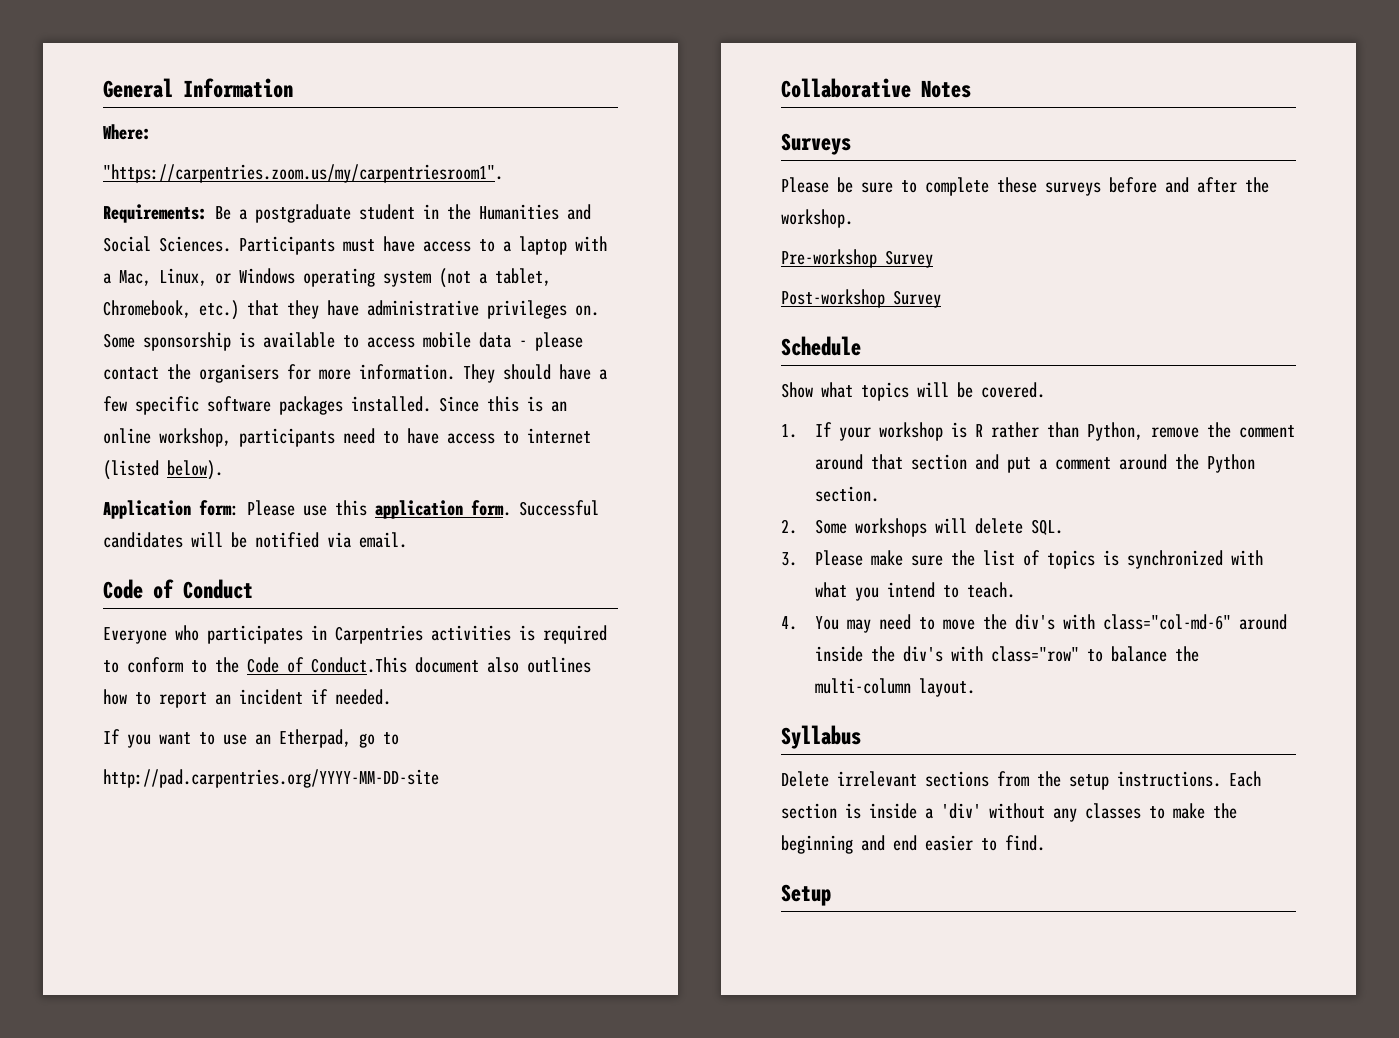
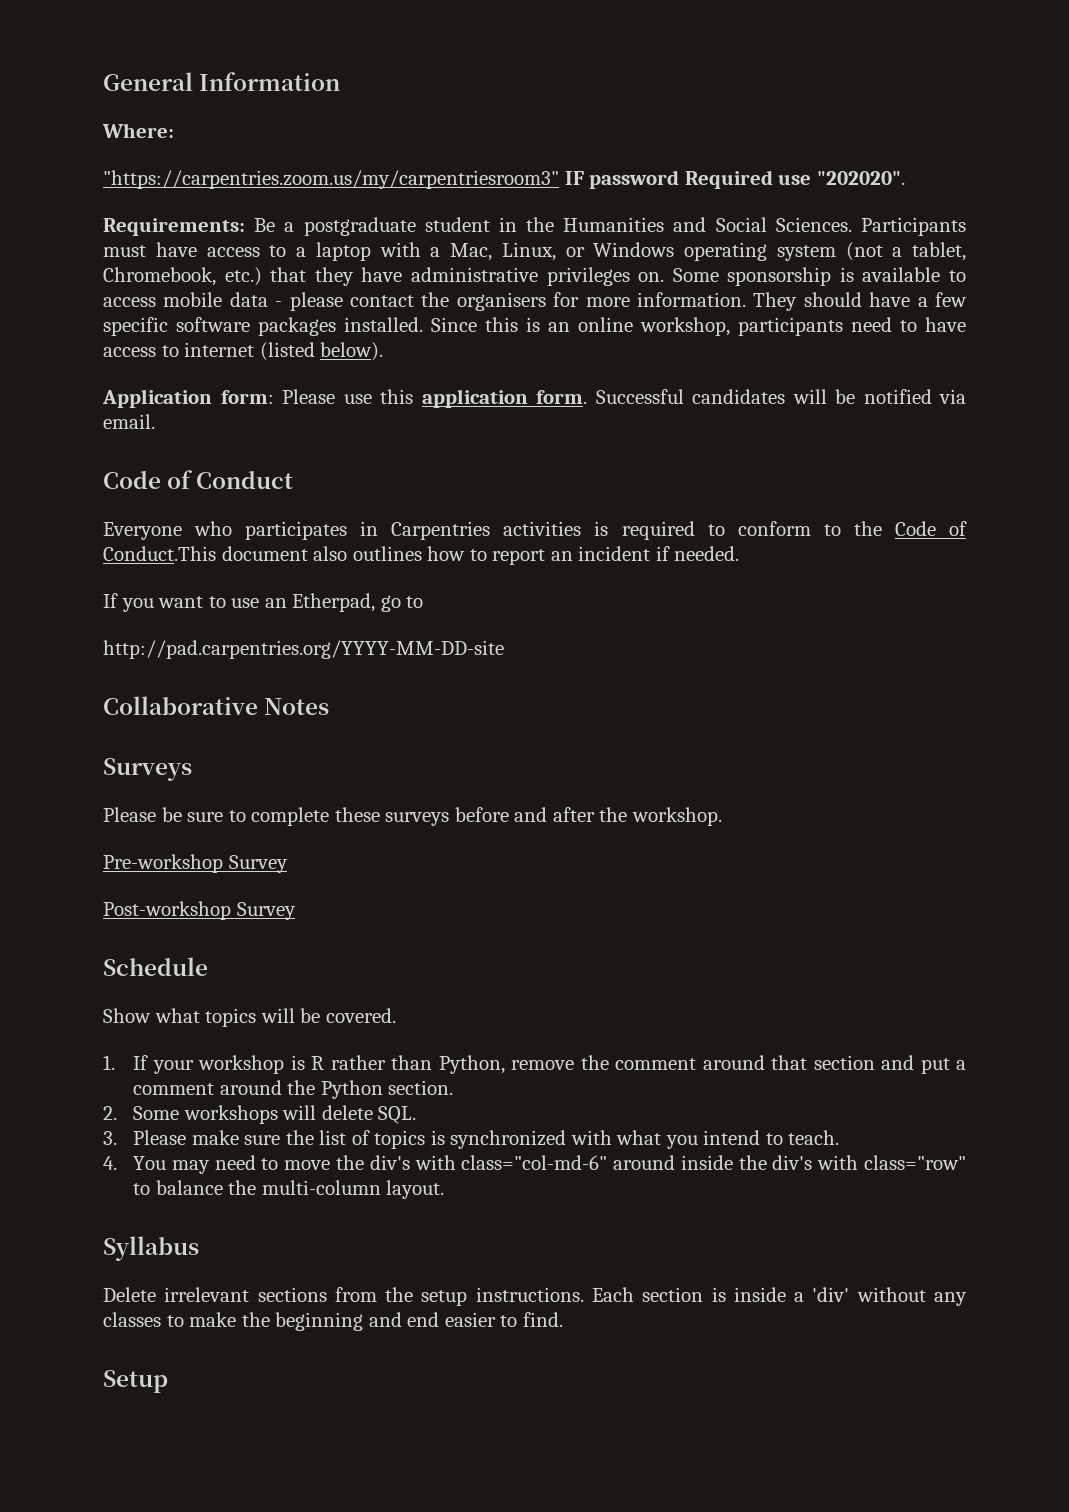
- "https://carpentries.zoom.us/my/carpentriesroom1".
+ "https://carpentries.zoom.us/my/carpentriesroom3" IF password Required use "202020".

